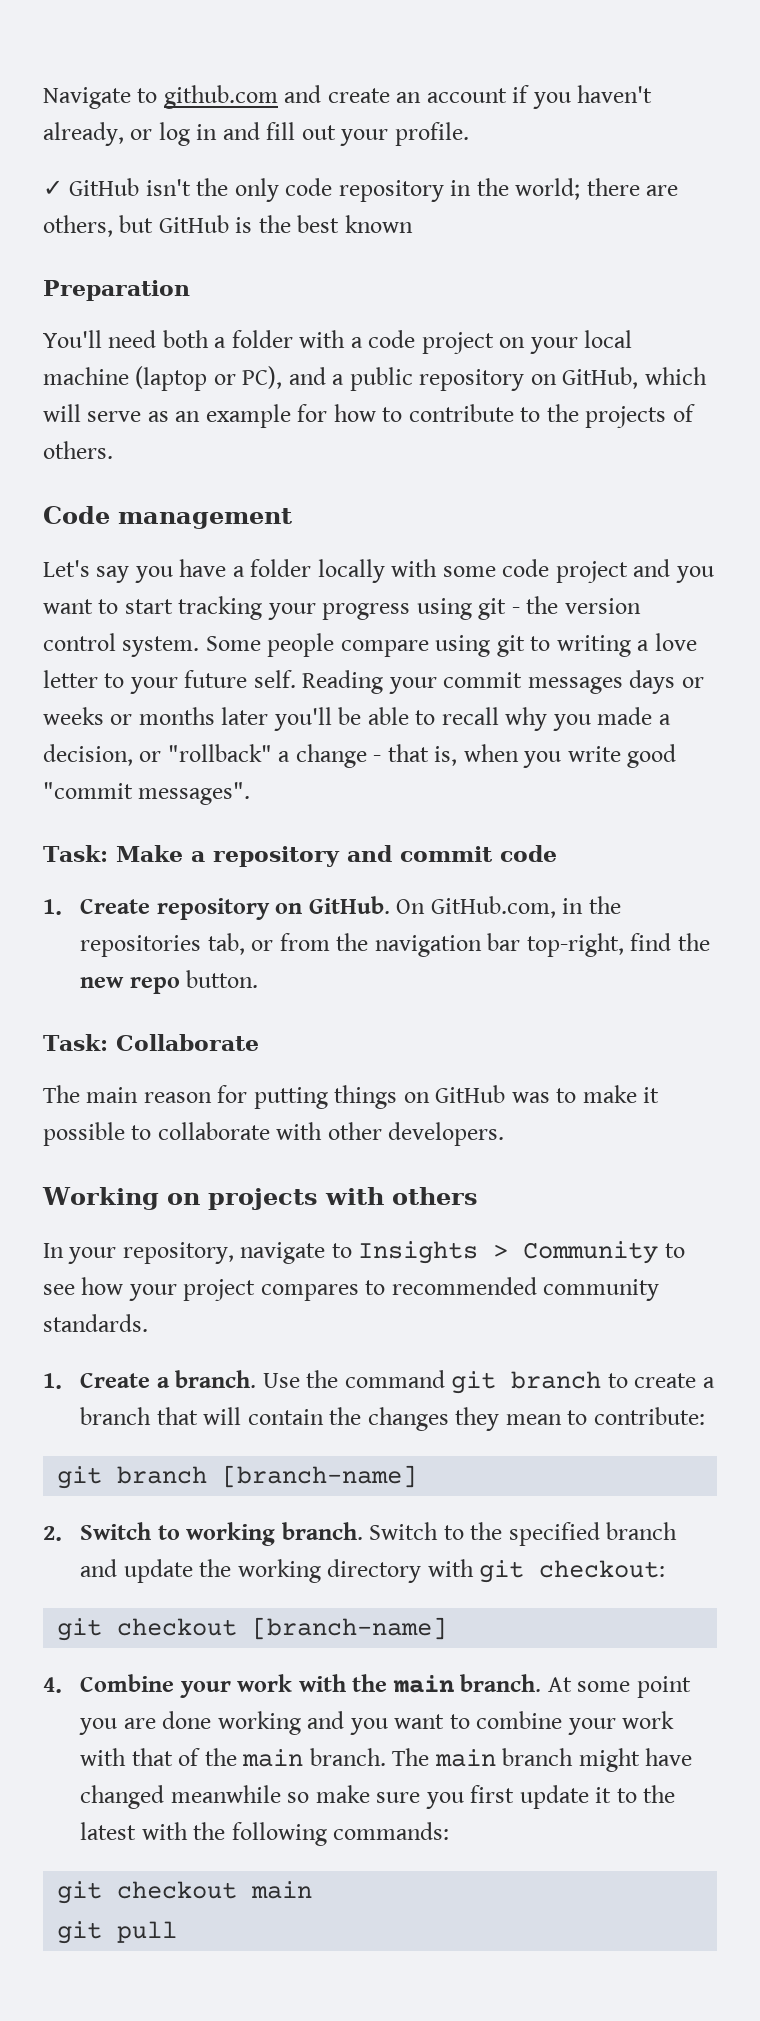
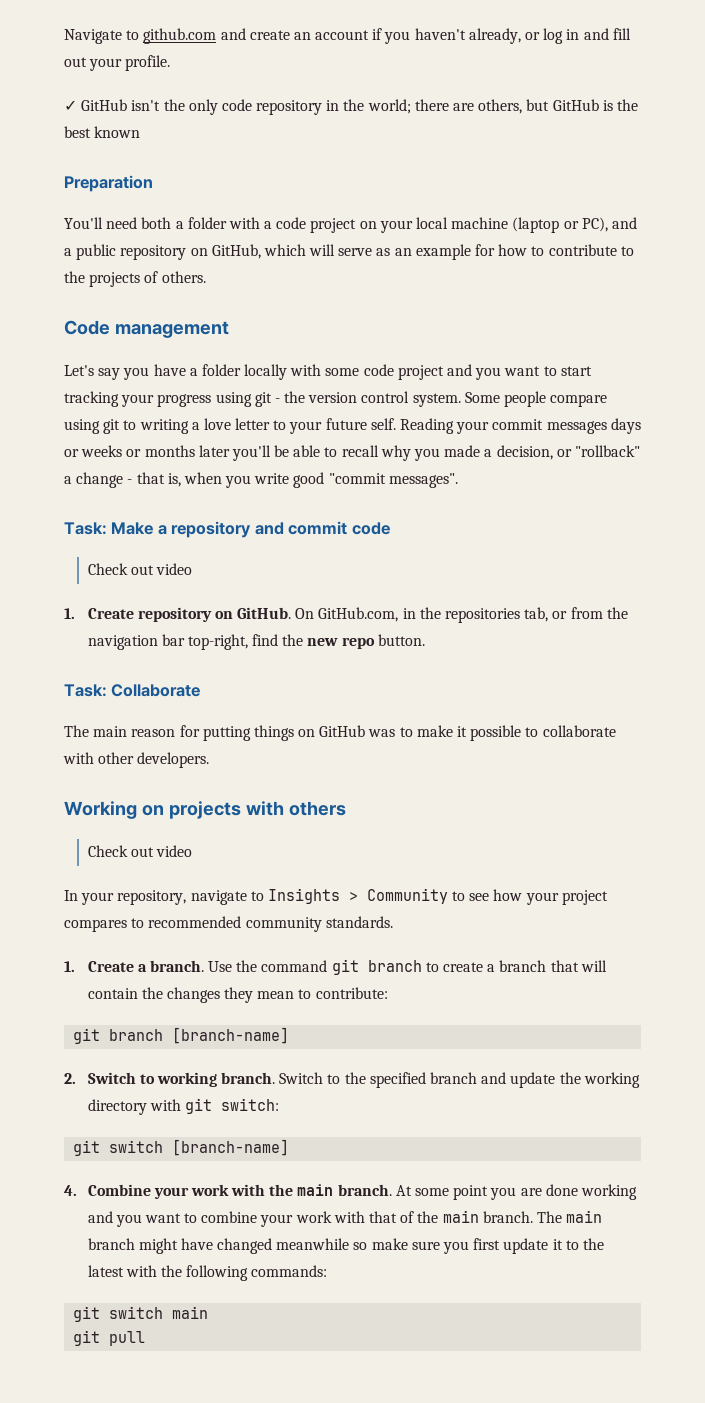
  Task: Make a repository and commit code
+ Check out video
  Working on projects with others
+ Check out video
- Switch to the specified branch and update the working directory with git checkout:
- git checkout [branch-name]
+ Switch to the specified branch and update the working directory with git switch:
+ git switch [branch-name]
- git checkout main
+ git switch main

